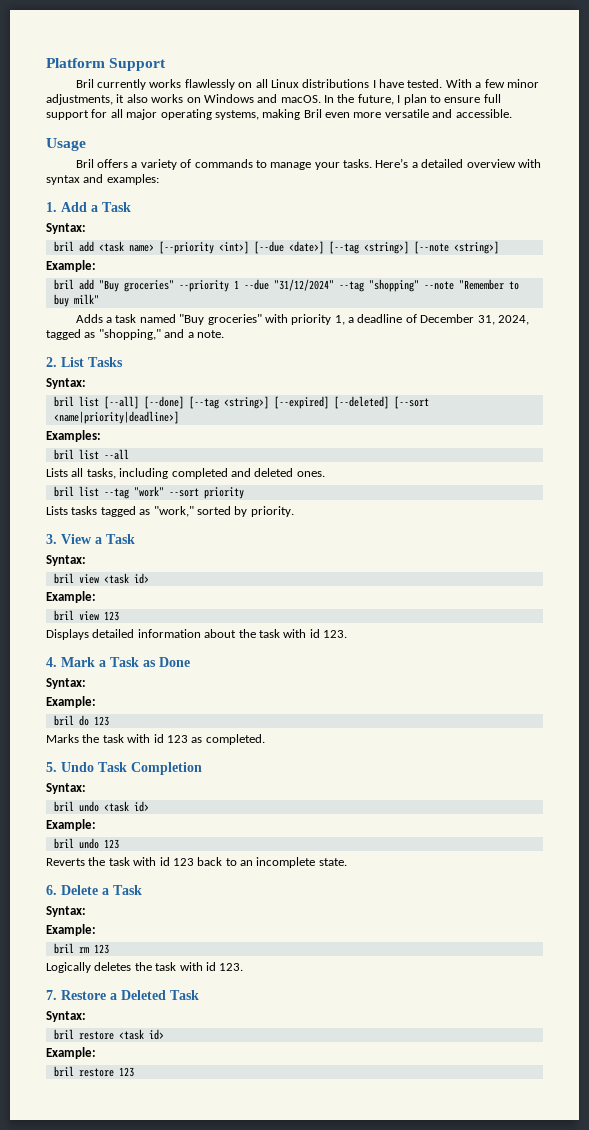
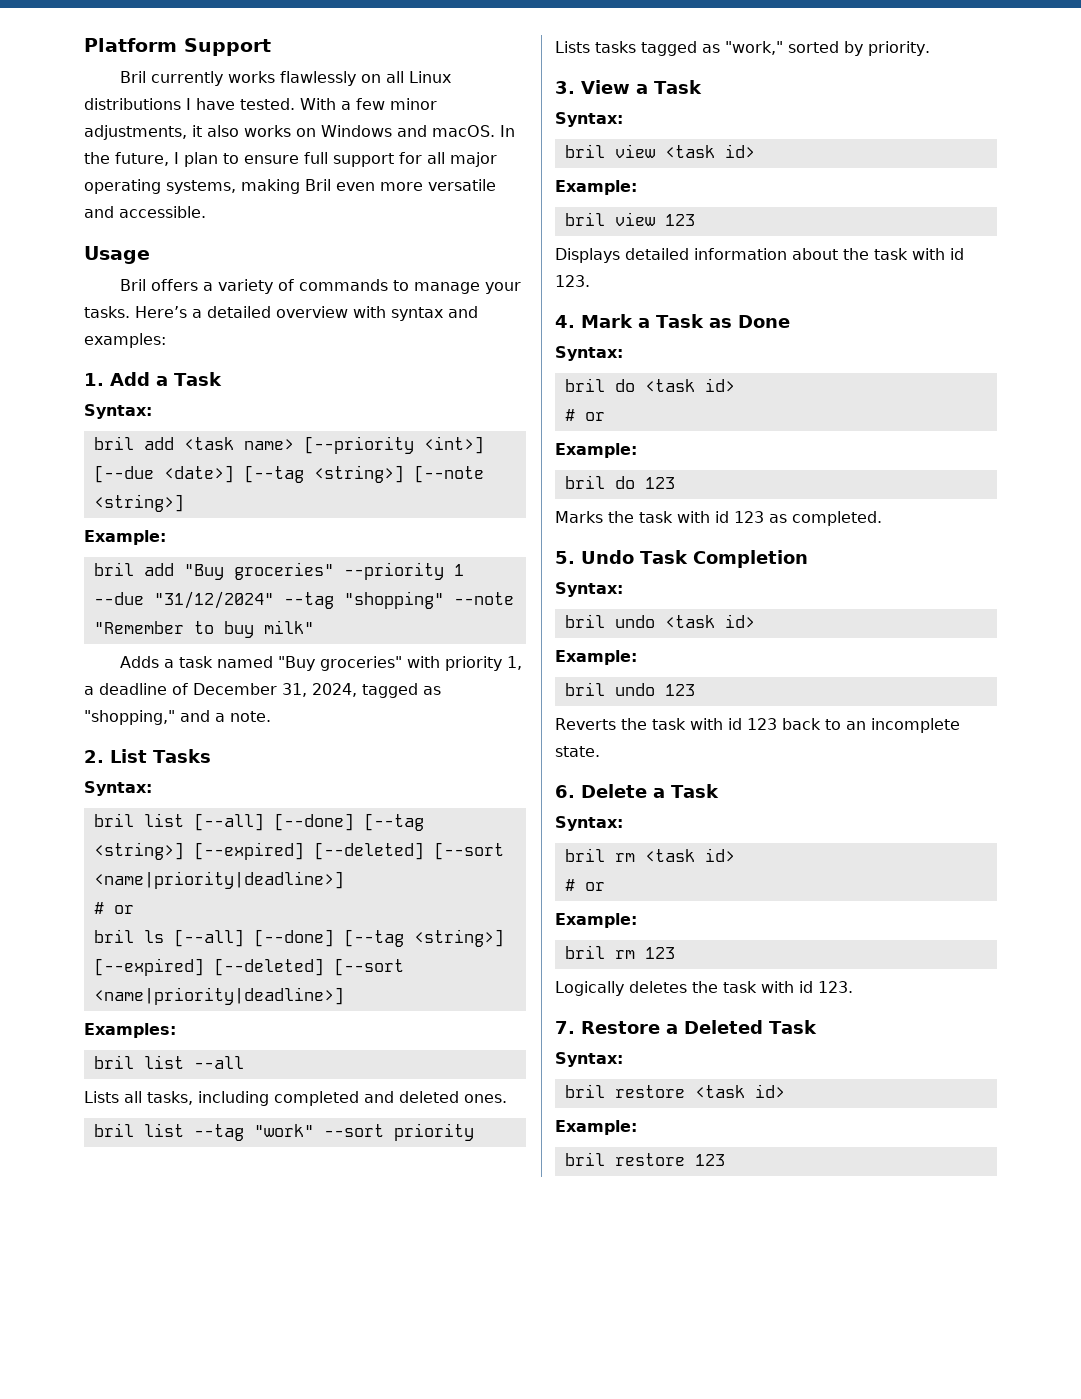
  bril list [--all] [--done] [--tag <string>] [--expired] [--deleted] [--sort <name|priority|deadline>]
+ # or
+ bril ls [--all] [--done] [--tag <string>] [--expired] [--deleted] [--sort <name|priority|deadline>]
+ bril do <task id>
+ # or
+ bril rm <task id>
+ # or

